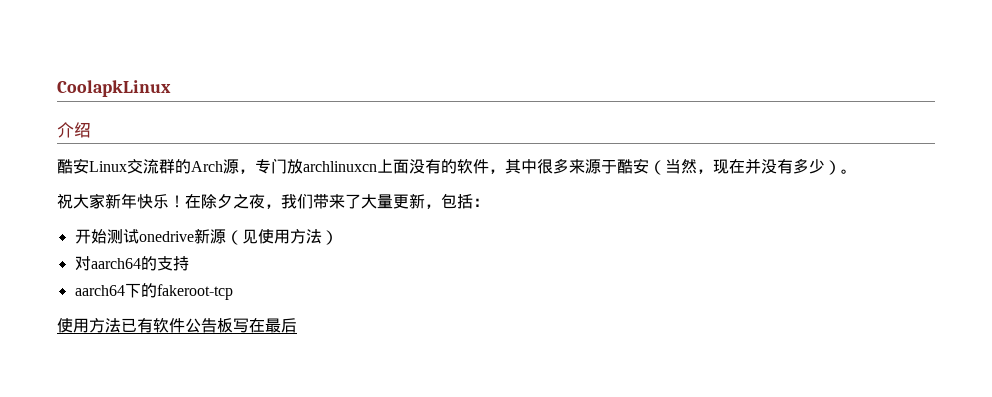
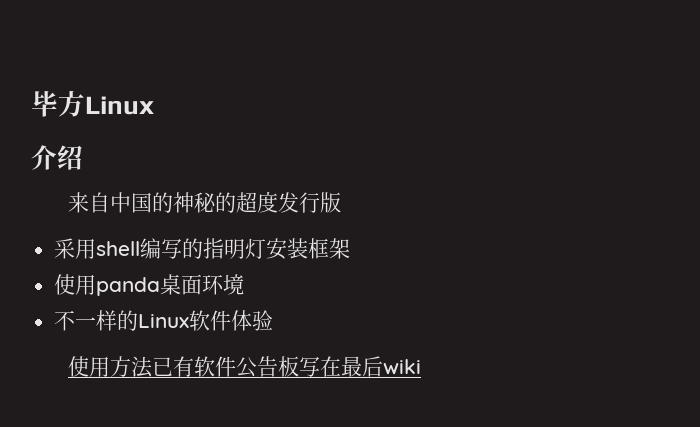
- CoolapkLinux
+ 毕方Linux
- 酷安Linux交流群的Arch源，专门放archlinuxcn上面没有的软件，其中很多来源于酷安（当然，现在并没有多少）。
- 祝大家新年快乐！在除夕之夜，我们带来了大量更新，包括：
- 开始测试onedrive新源（见使用方法）
- 对aarch64的支持
- aarch64下的fakeroot-tcp
+ 来自中国的神秘的超度发行版
+ 采用shell编写的指明灯安装框架
+ 使用panda桌面环境
+ 不一样的Linux软件体验
- 使用方法已有软件公告板写在最后
+ 使用方法已有软件公告板写在最后wiki

